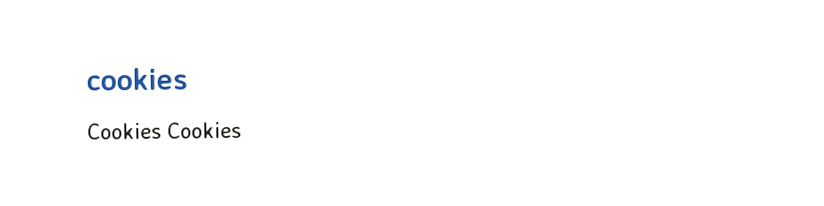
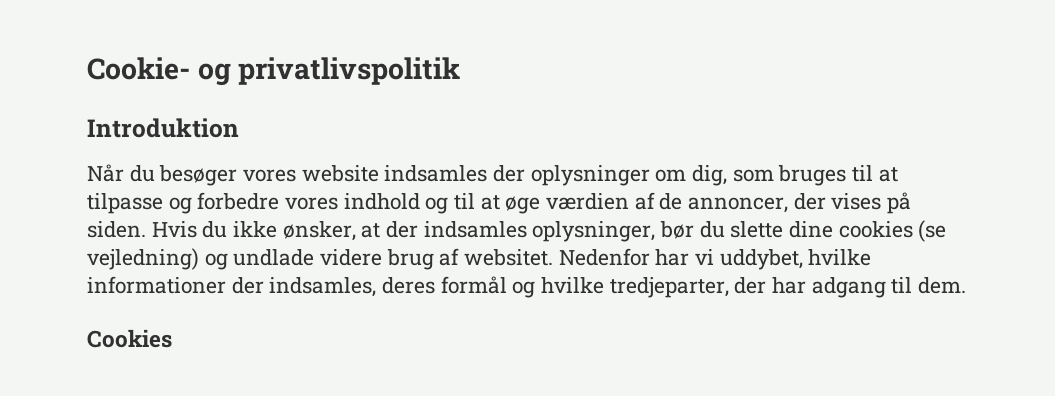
- cookies
- Cookies Cookies
+ Cookie- og privatlivspolitik
+ Introduktion
+ Når du besøger vores website indsamles der oplysninger om dig, som bruges til at tilpasse og forbedre vores indhold og til at øge værdien af de annoncer, der vises på siden. Hvis du ikke ønsker, at der indsamles oplysninger, bør du slette dine cookies (se vejledning) og undlade videre brug af websitet. Nedenfor har vi uddybet, hvilke informationer der indsamles, deres formål og hvilke tredjeparter, der har adgang til dem.
+ Cookies

